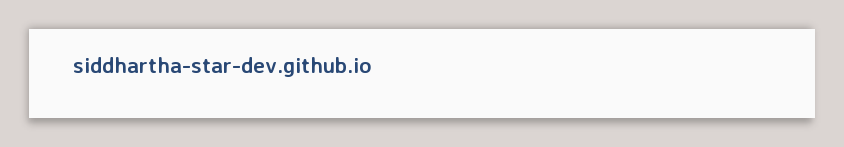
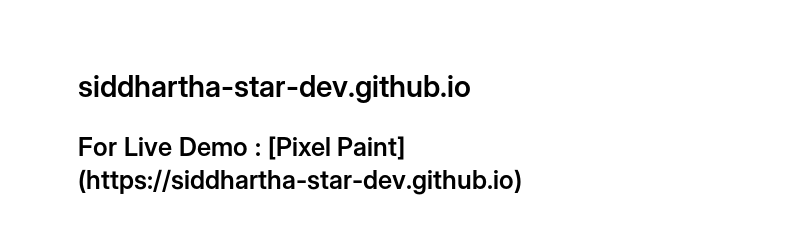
+ For Live Demo : [Pixel Paint] (https://siddhartha-star-dev.github.io)

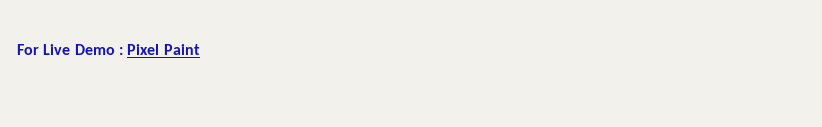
- siddhartha-star-dev.github.io
- For Live Demo : [Pixel Paint] (https://siddhartha-star-dev.github.io)
+ For Live Demo : Pixel Paint

